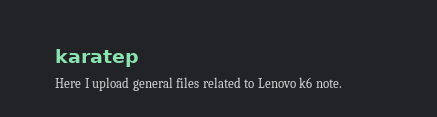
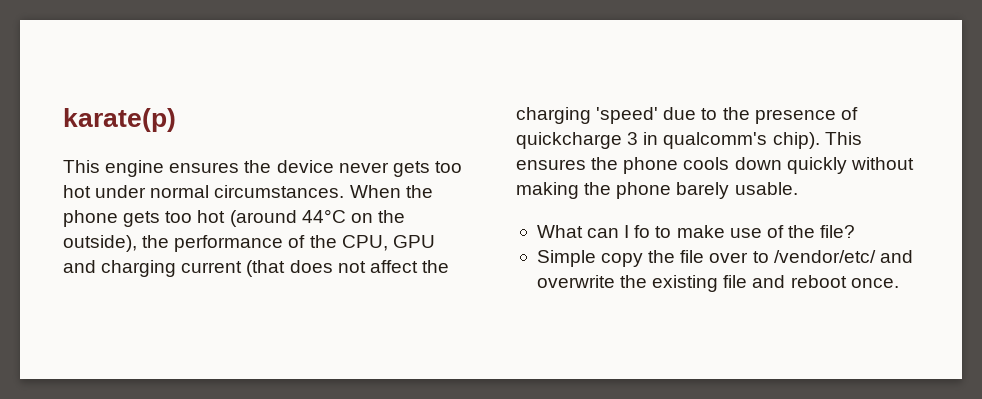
- karatep
- Here I upload general files related to Lenovo k6 note.
+ karate(p)
+ This engine ensures the device never gets too hot under normal circumstances. When the phone gets too hot (around 44°C on the outside), the performance of the CPU, GPU and charging current (that does not affect the charging 'speed' due to the presence of quickcharge 3 in qualcomm's chip). This ensures the phone cools down quickly without making the phone barely usable.
+ What can I fo to make use of the file?
+ Simple copy the file over to /vendor/etc/ and overwrite the existing file and reboot once.

